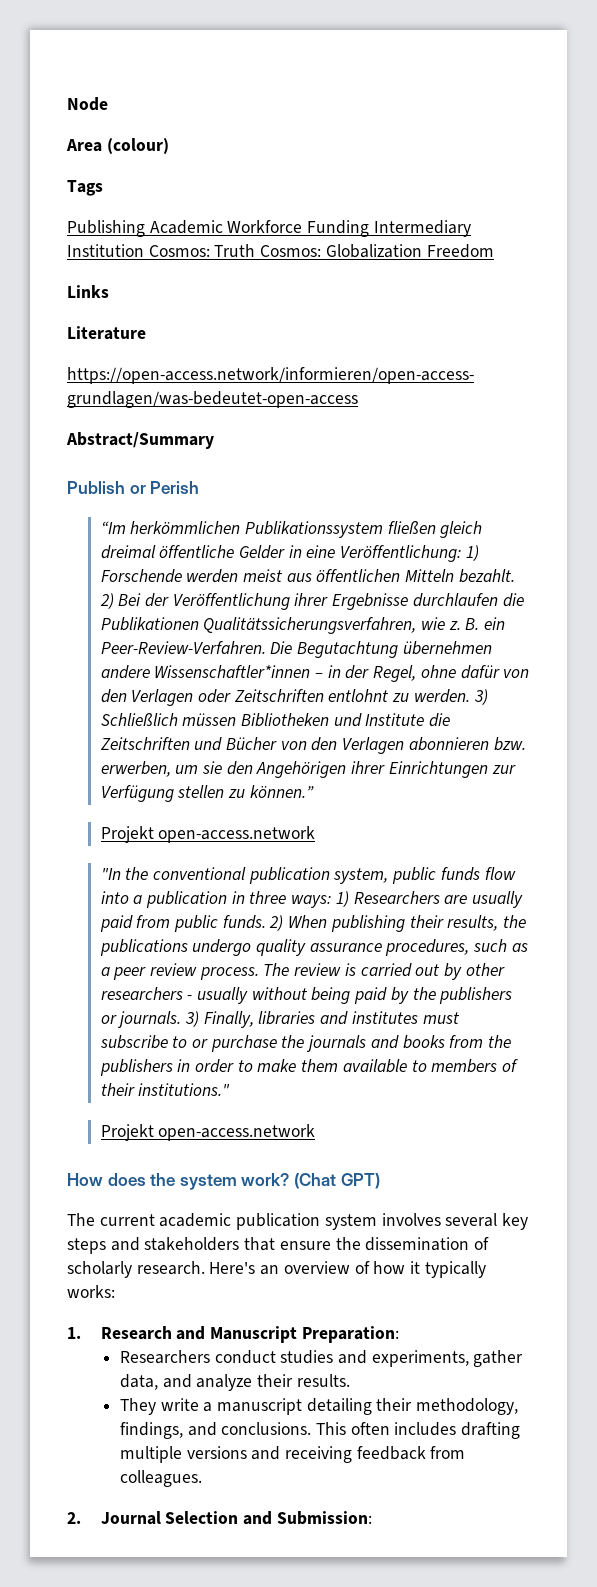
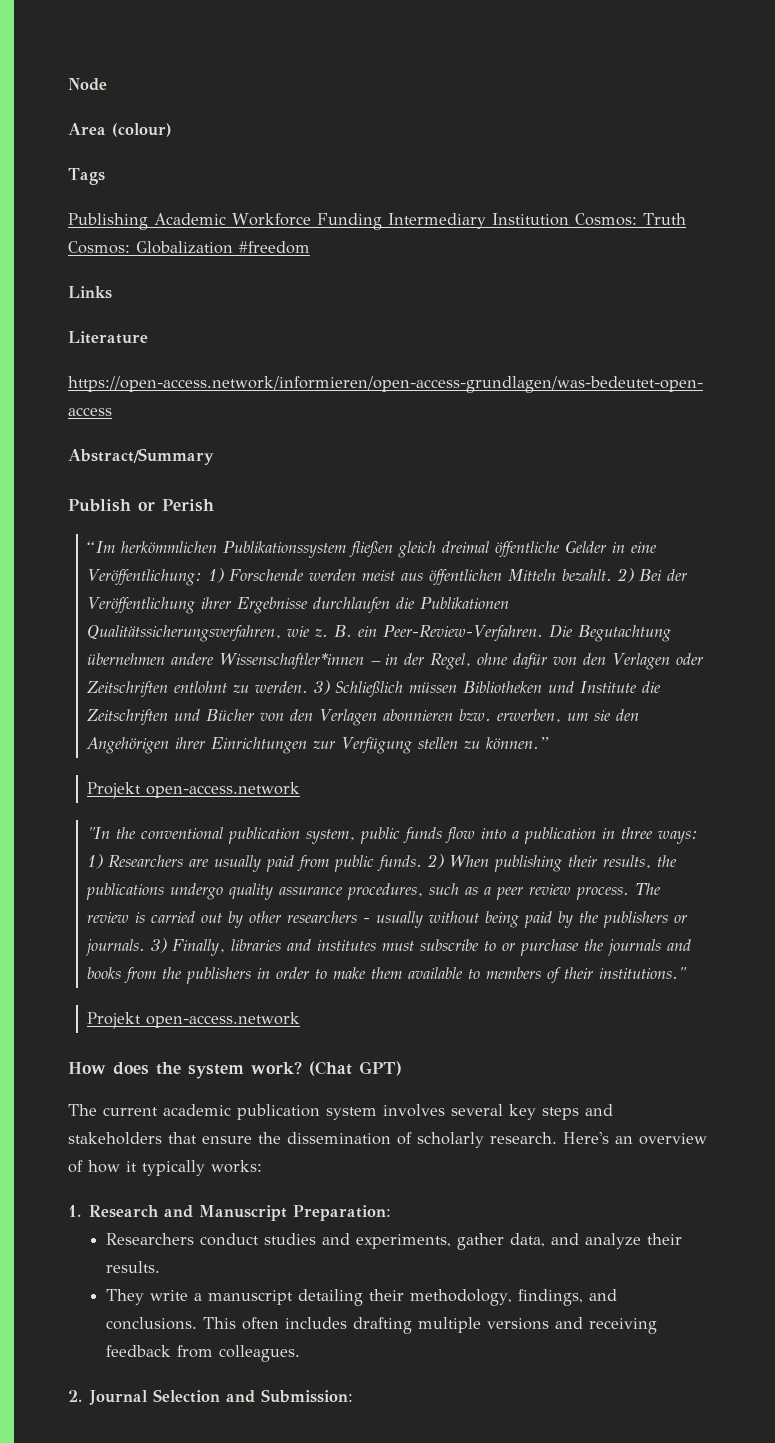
- Publishing Academic Workforce Funding Intermediary Institution Cosmos: Truth Cosmos: Globalization Freedom
+ Publishing Academic Workforce Funding Intermediary Institution Cosmos: Truth Cosmos: Globalization #freedom

